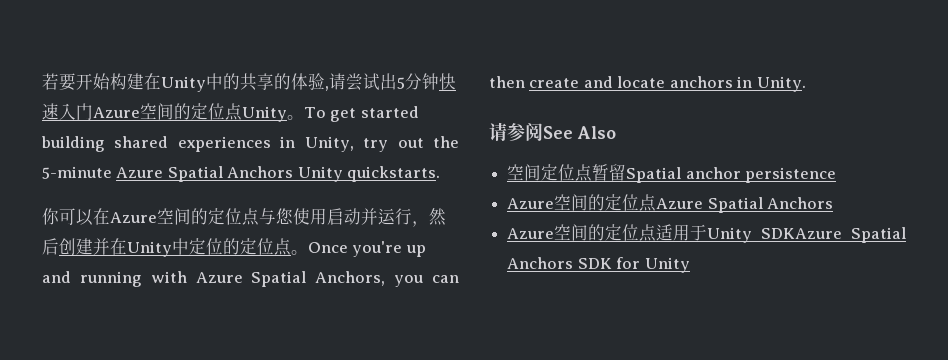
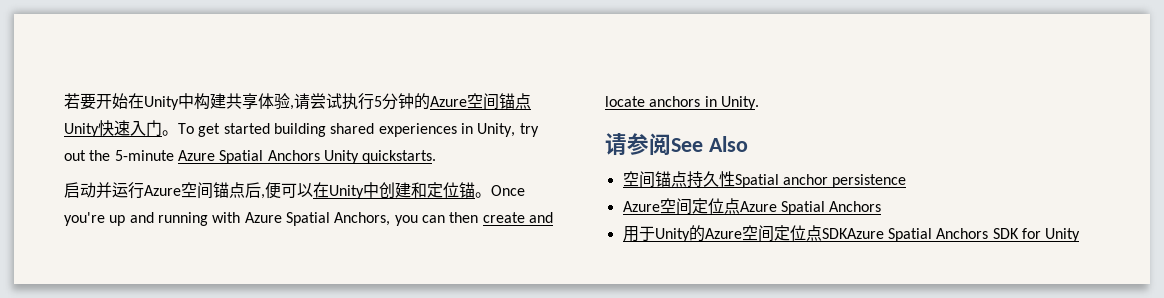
- 若要开始构建在Unity中的共享的体验,请尝试出5分钟快速入门Azure空间的定位点Unity。
+ 若要开始在Unity中构建共享体验,请尝试执行5分钟的Azure空间锚点Unity快速入门。
- 你可以在Azure空间的定位点与您使用启动并运行，然后创建并在Unity中定位的定位点。
+ 启动并运行Azure空间锚点后,便可以在Unity中创建和定位锚。
- 空间定位点暂留Spatial anchor persistence
+ 空间锚点持久性Spatial anchor persistence
- Azure空间的定位点Azure Spatial Anchors
+ Azure空间定位点Azure Spatial Anchors
- Azure空间的定位点适用于Unity SDKAzure Spatial Anchors SDK for Unity
+ 用于Unity的Azure空间定位点SDKAzure Spatial Anchors SDK for Unity

